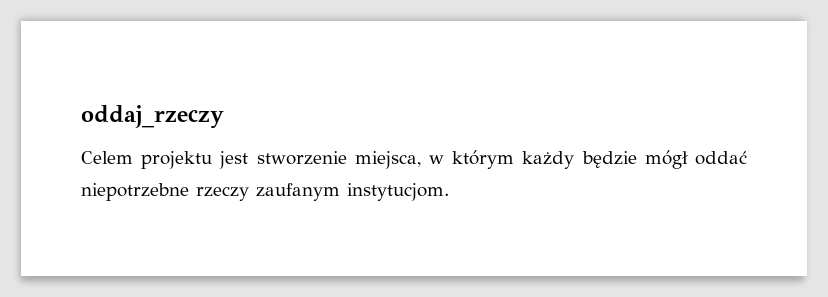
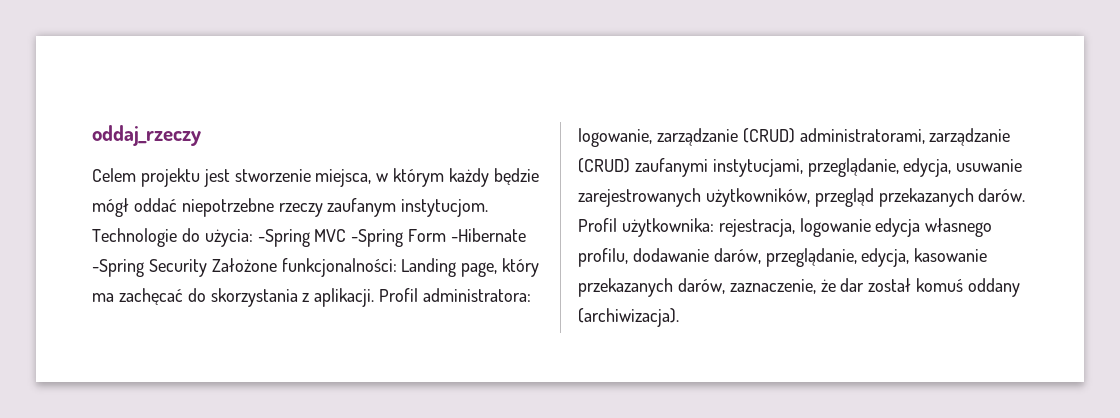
+ Technologie do użycia: -Spring MVC -Spring Form -Hibernate -Spring Security Założone funkcjonalności: Landing page, który ma zachęcać do skorzystania z aplikacji. Profil administratora: logowanie, zarządzanie (CRUD) administratorami, zarządzanie (CRUD) zaufanymi instytucjami, przeglądanie, edycja, usuwanie zarejestrowanych użytkowników, przegląd przekazanych darów. Profil użytkownika: rejestracja, logowanie edycja własnego profilu, dodawanie darów, przeglądanie, edycja, kasowanie przekazanych darów, zaznaczenie, że dar został komuś oddany (archiwizacja).

